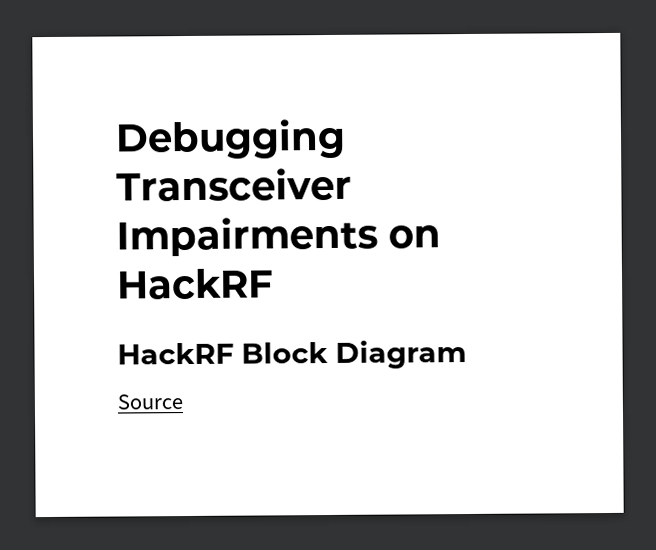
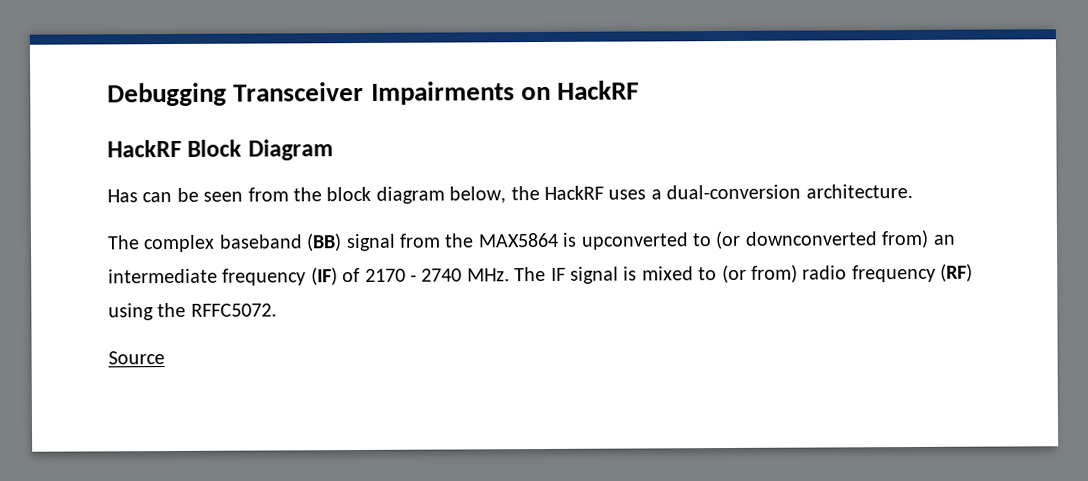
+ Has can be seen from the block diagram below, the HackRF uses a dual-conversion architecture.
+ The complex baseband (BB) signal from the MAX5864 is upconverted to (or downconverted from) an intermediate frequency (IF) of 2170 - 2740 MHz. The IF signal is mixed to (or from) radio frequency (RF) using the RFFC5072.

